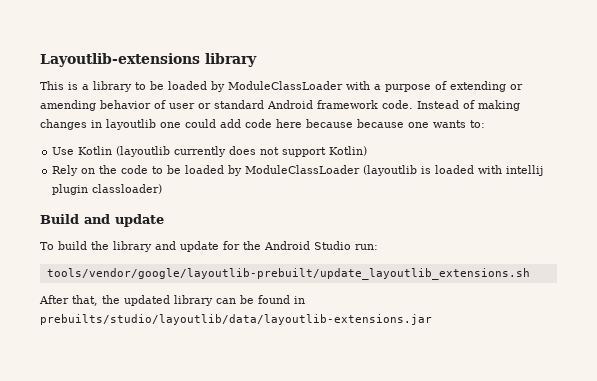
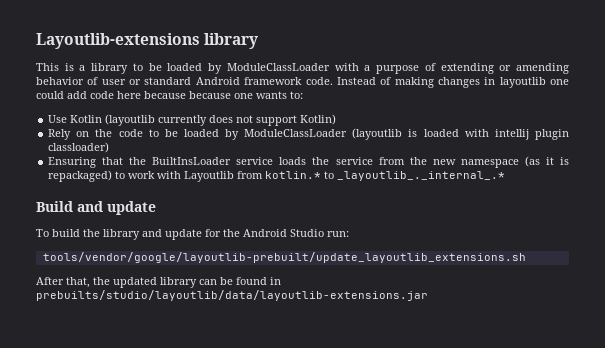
+ Ensuring that the BuiltInsLoader service loads the service from the new namespace (as it is repackaged) to work with Layoutlib from kotlin.* to _layoutlib_._internal_.*

